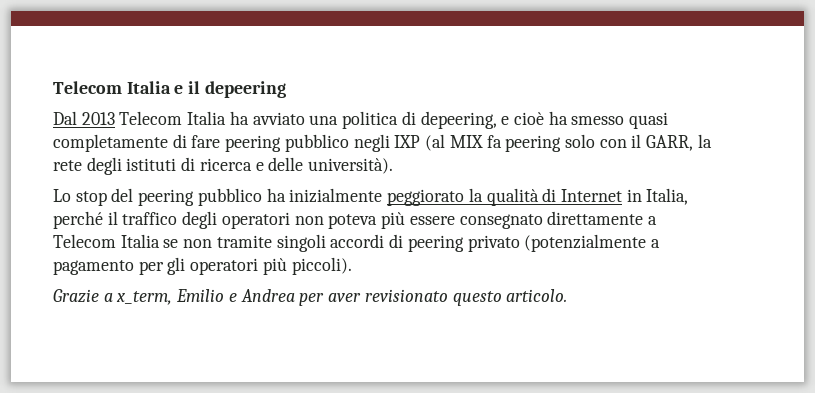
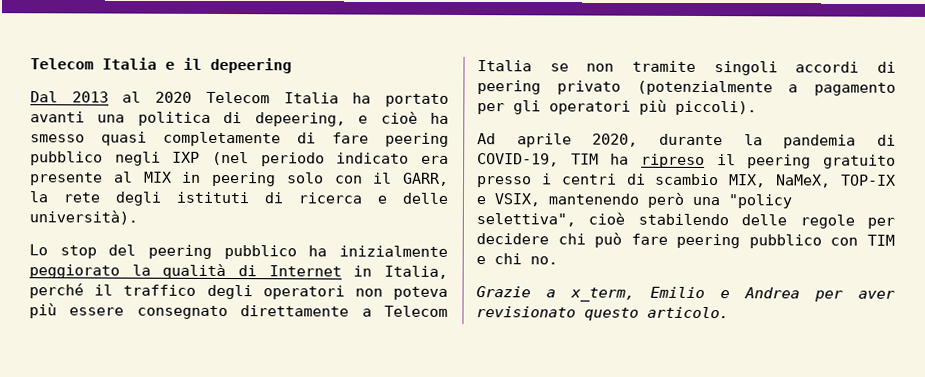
- Dal 2013 Telecom Italia ha avviato una politica di depeering, e cioè ha smesso quasi completamente di fare peering pubblico negli IXP (al MIX fa peering solo con il GARR, la rete degli istituti di ricerca e delle università).
+ Dal 2013 al 2020 Telecom Italia ha portato avanti una politica di depeering, e cioè ha smesso quasi completamente di fare peering pubblico negli IXP (nel periodo indicato era presente al MIX in peering solo con il GARR, la rete degli istituti di ricerca e delle università).
+ Ad aprile 2020, durante la pandemia di COVID-19, TIM ha ripreso il peering gratuito presso i centri di scambio MIX, NaMeX, TOP-IX e VSIX, mantenendo però una "policy selettiva", cioè stabilendo delle regole per decidere chi può fare peering pubblico con TIM e chi no.

